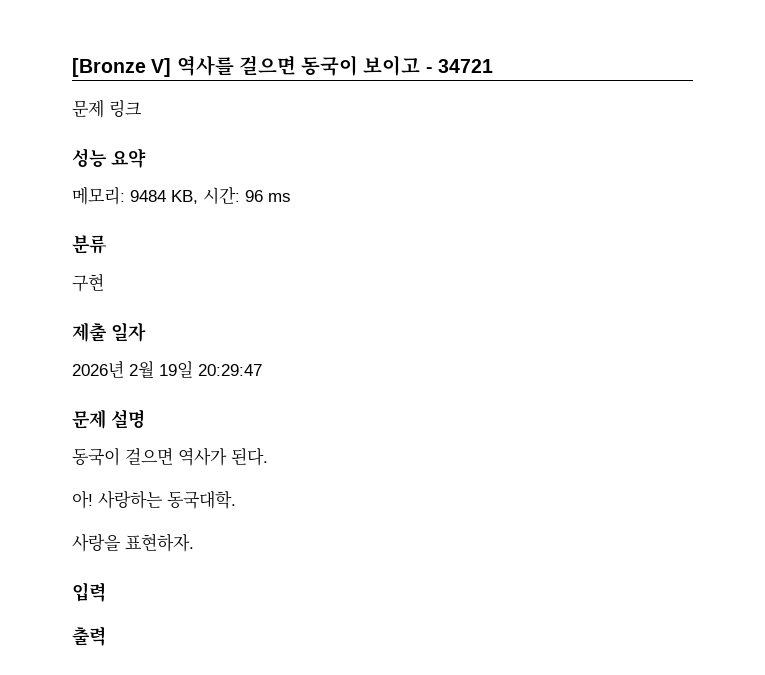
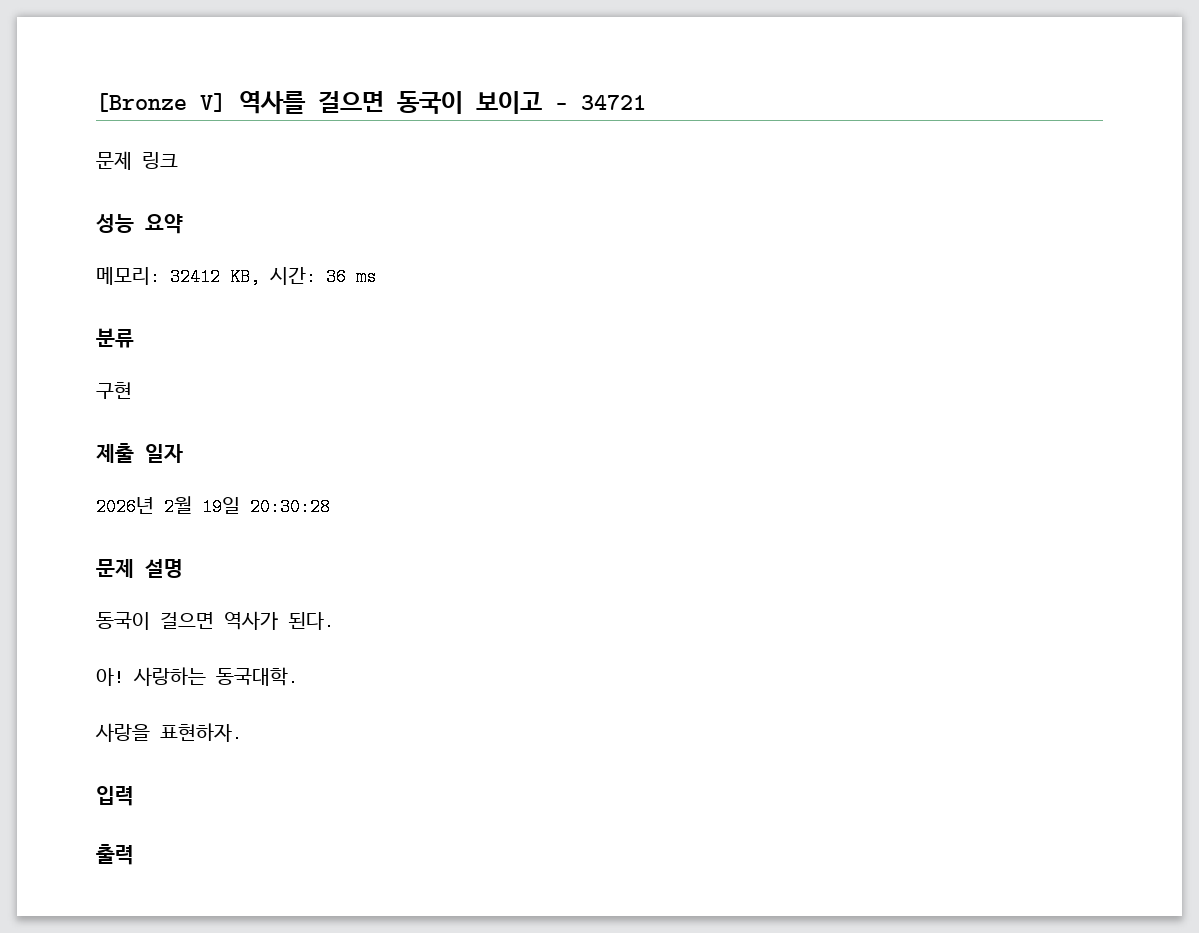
- 메모리: 9484 KB, 시간: 96 ms
+ 메모리: 32412 KB, 시간: 36 ms
- 2026년 2월 19일 20:29:47
+ 2026년 2월 19일 20:30:28

